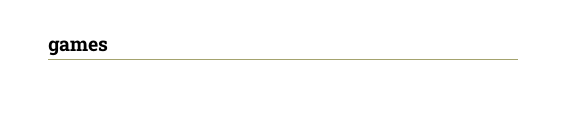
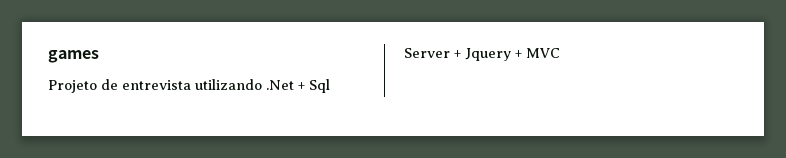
+ Projeto de entrevista utilizando .Net + Sql Server + Jquery + MVC

